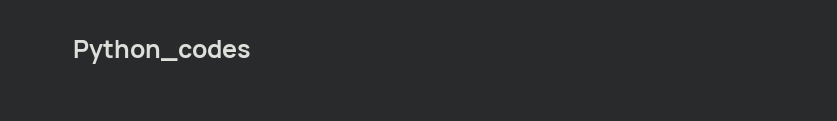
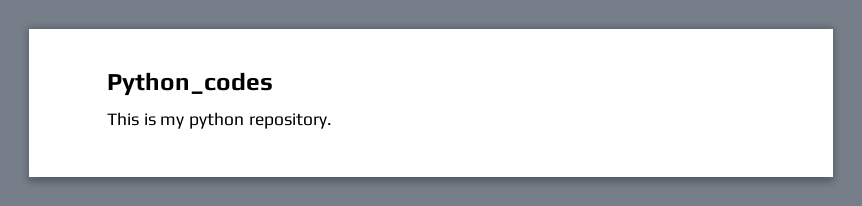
+ This is my python repository.

